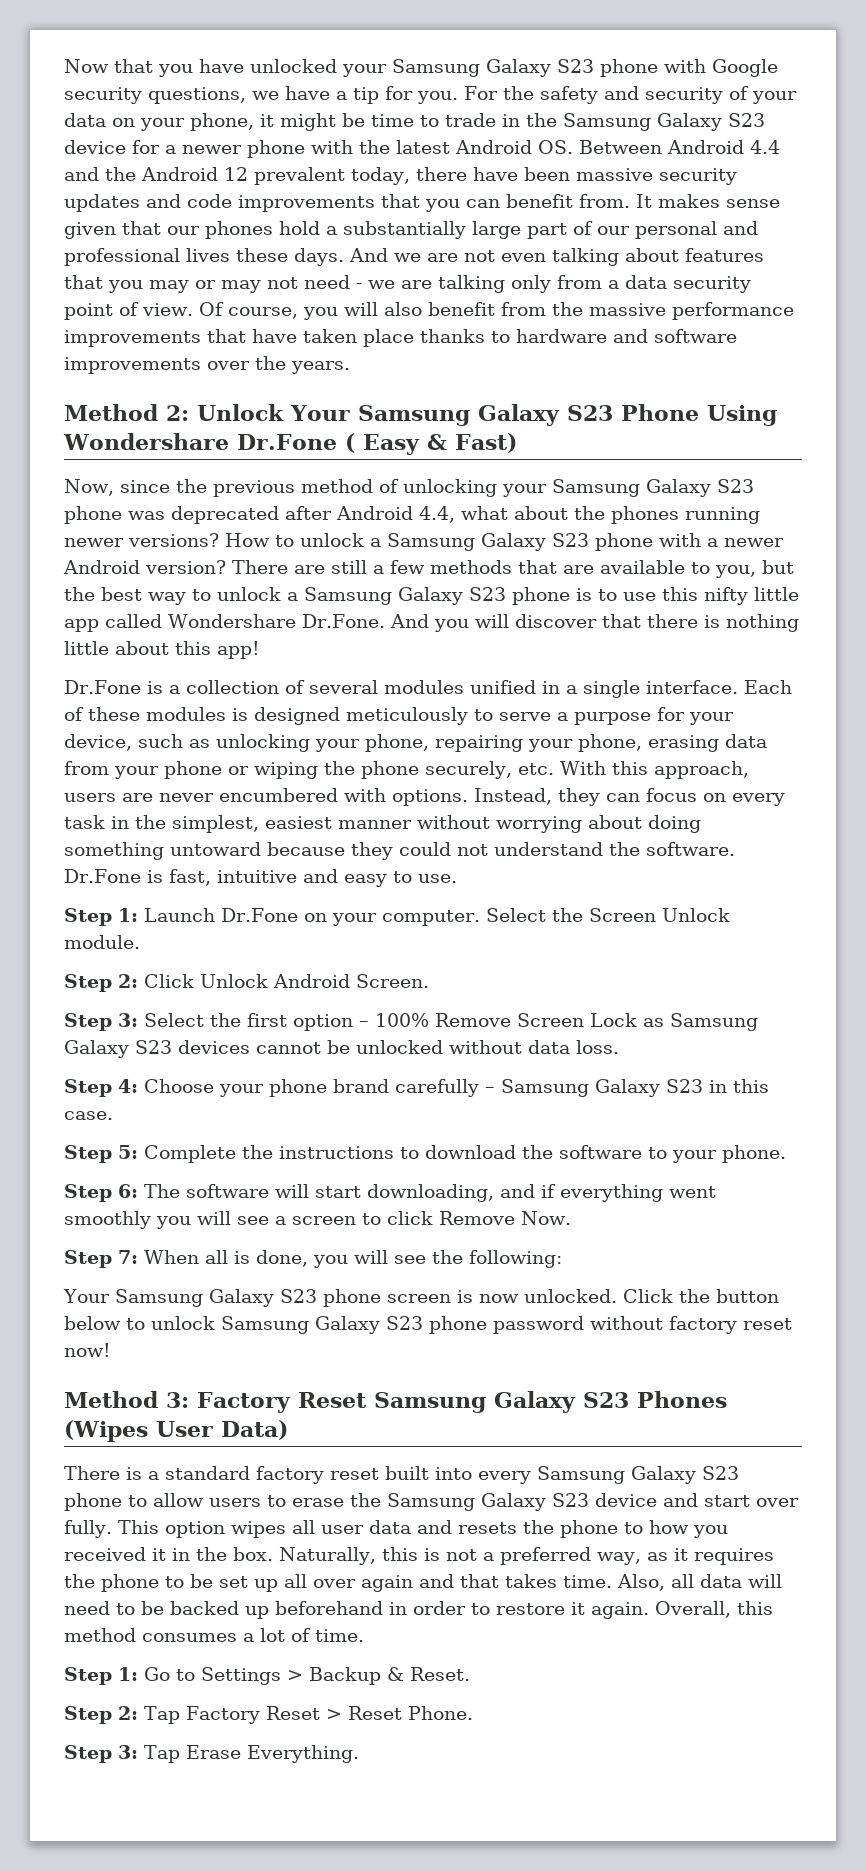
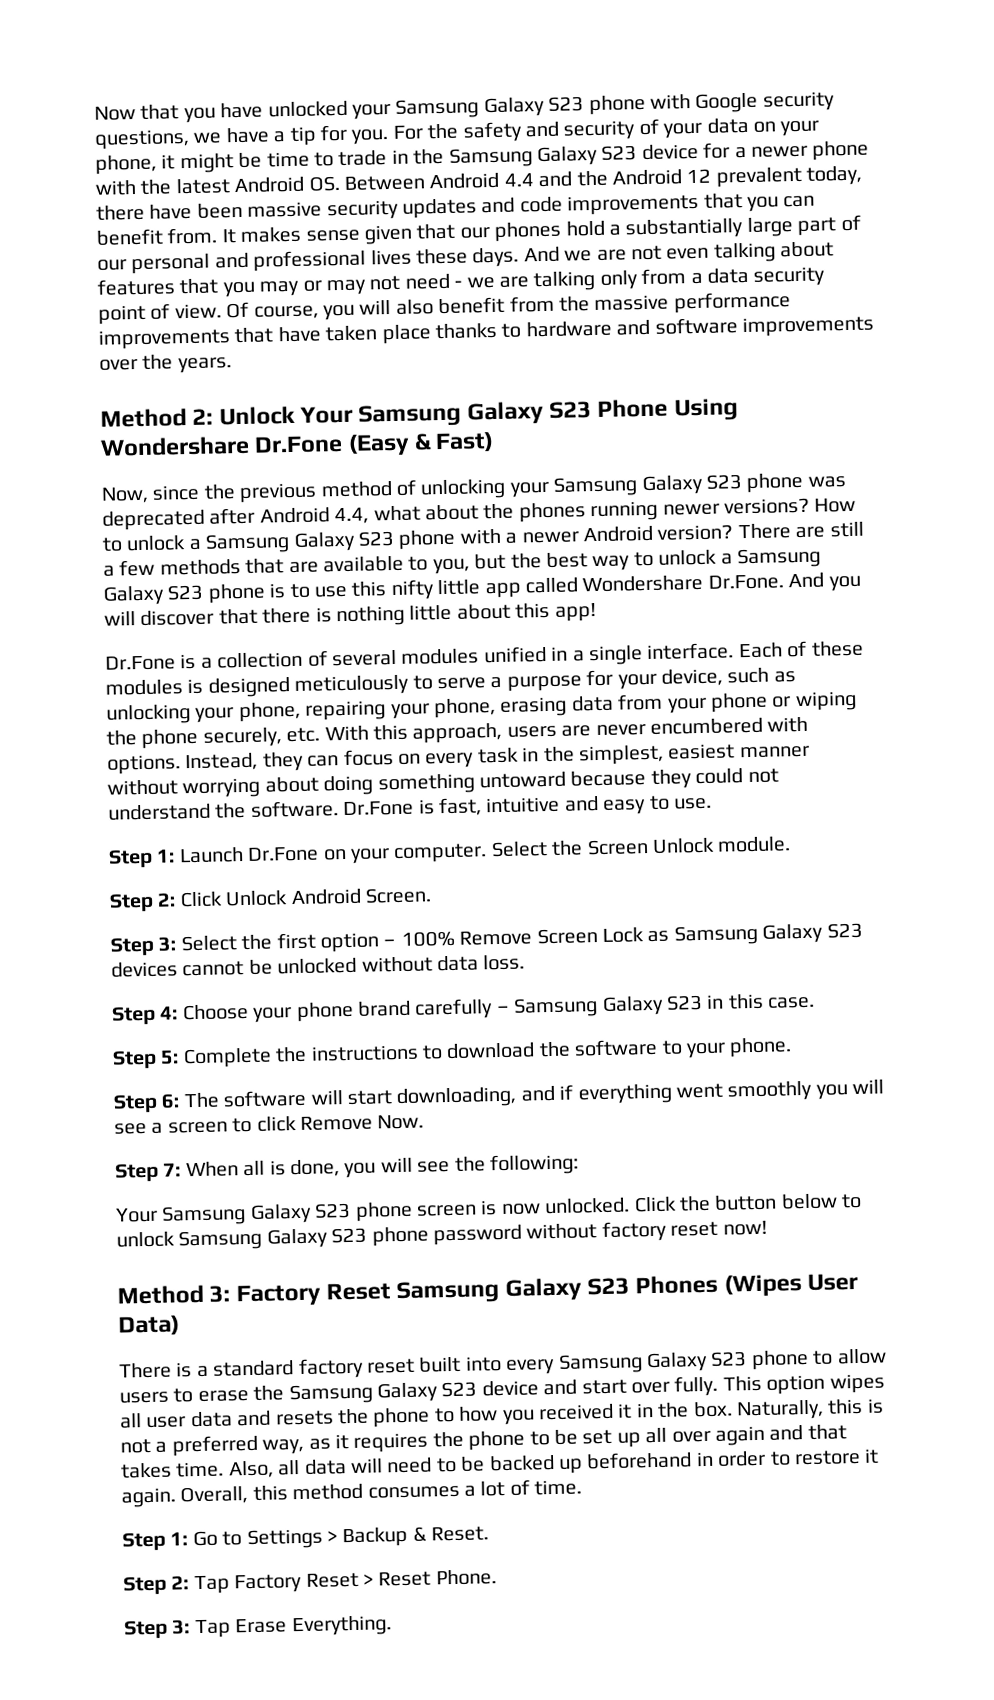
- Method 2: Unlock Your Samsung Galaxy S23 Phone Using Wondershare Dr.Fone ( Easy & Fast)
+ Method 2: Unlock Your Samsung Galaxy S23 Phone Using Wondershare Dr.Fone (Easy & Fast)

